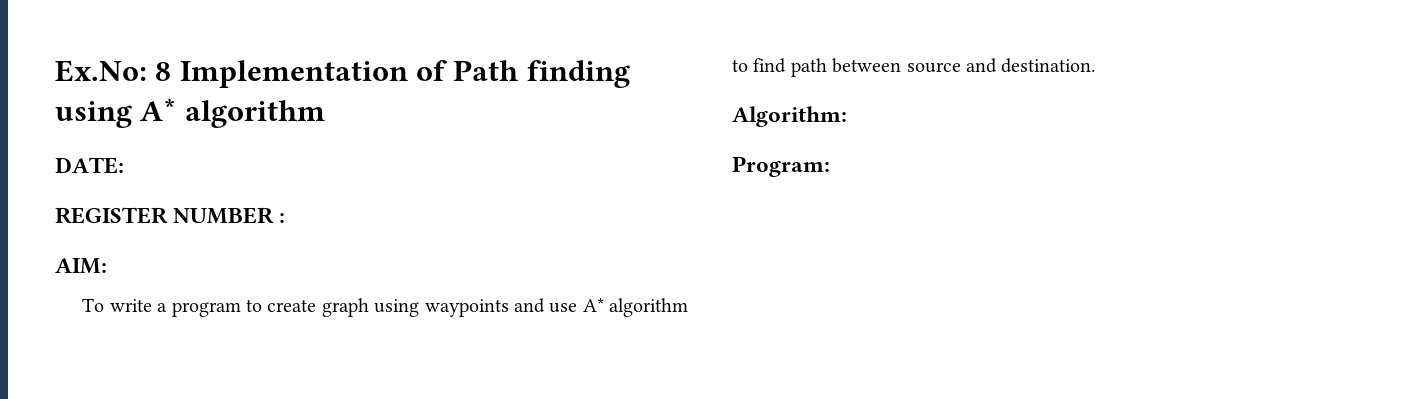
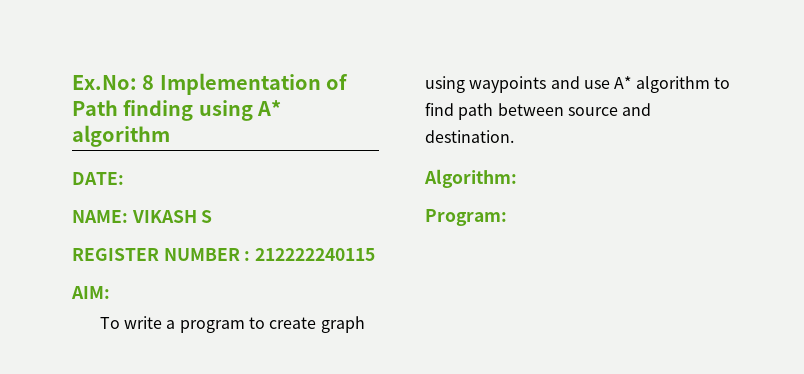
+ NAME: VIKASH S
- REGISTER NUMBER :
+ REGISTER NUMBER : 212222240115

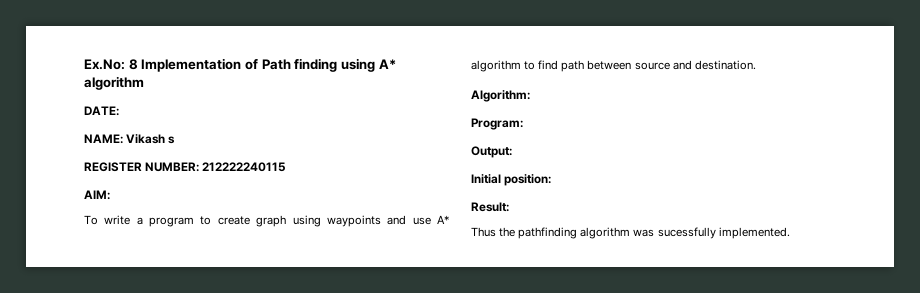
- NAME: VIKASH S
+ NAME: Vikash s
- REGISTER NUMBER : 212222240115
+ REGISTER NUMBER: 212222240115
+ Output:
+ Initial position:
+ Result:
+ Thus the pathfinding algorithm was sucessfully implemented.

